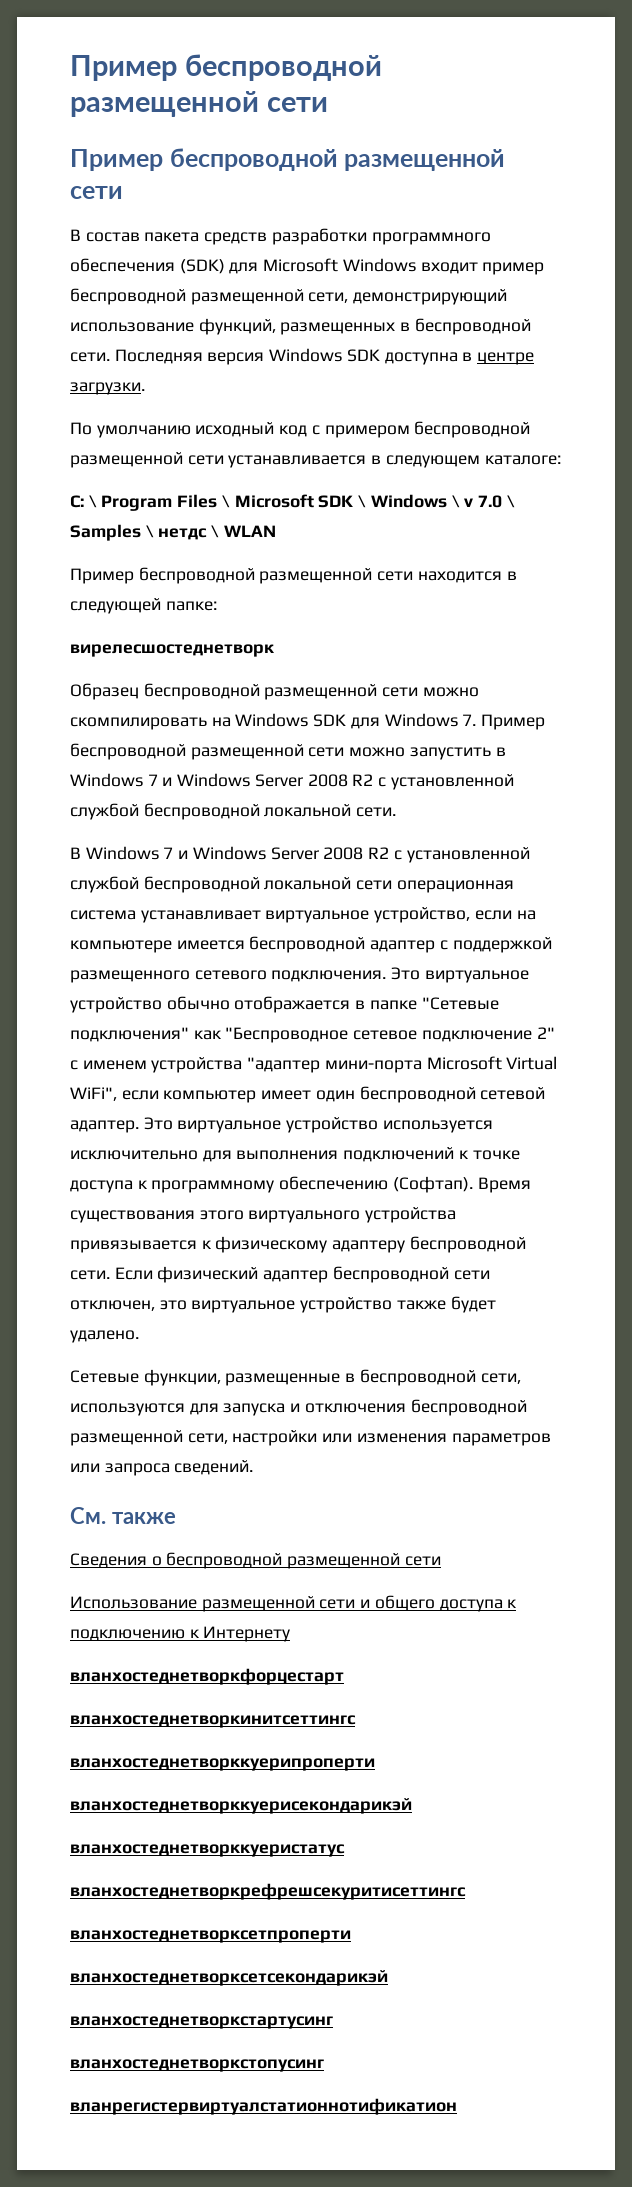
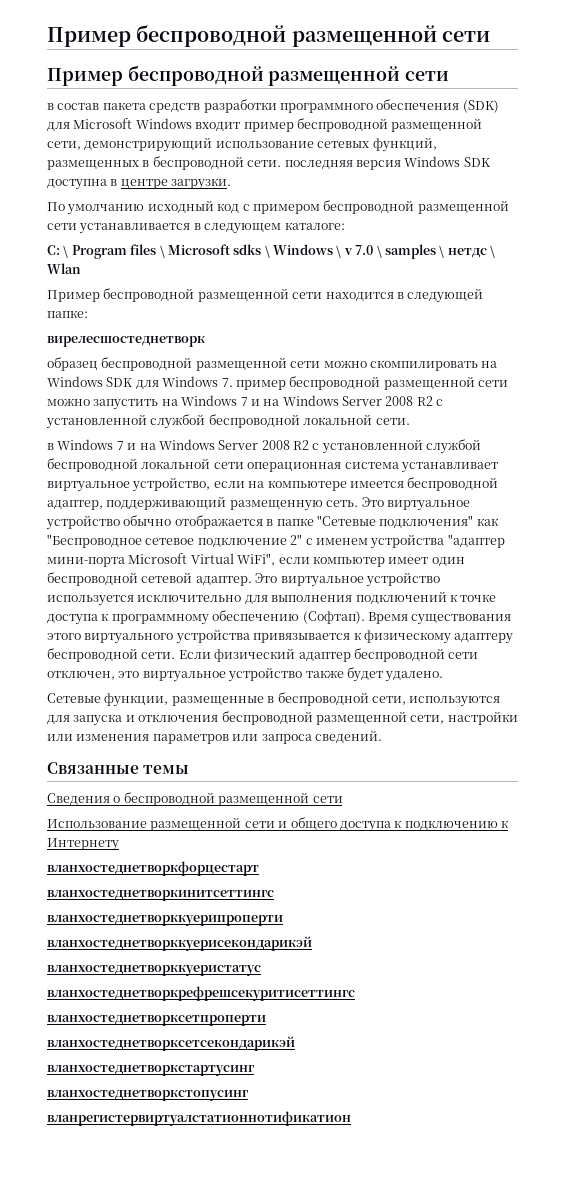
- В состав пакета средств разработки программного обеспечения (SDK) для Microsoft Windows входит пример беспроводной размещенной сети, демонстрирующий использование функций, размещенных в беспроводной сети. Последняя версия Windows SDK доступна в центре загрузки.
+ в состав пакета средств разработки программного обеспечения (SDK) для Microsoft Windows входит пример беспроводной размещенной сети, демонстрирующий использование сетевых функций, размещенных в беспроводной сети. последняя версия Windows SDK доступна в центре загрузки.
- C: \ Program Files \ Microsoft SDK \ Windows \ v 7.0 \ Samples \ нетдс \ WLAN
+ C: \ Program files \ Microsoft sdks \ Windows \ v 7.0 \ samples \ нетдс \ Wlan
- Образец беспроводной размещенной сети можно скомпилировать на Windows SDK для Windows 7. Пример беспроводной размещенной сети можно запустить в Windows 7 и Windows Server 2008 R2 с установленной службой беспроводной локальной сети.
+ образец беспроводной размещенной сети можно скомпилировать на Windows SDK для Windows 7. пример беспроводной размещенной сети можно запустить на Windows 7 и на Windows Server 2008 R2 с установленной службой беспроводной локальной сети.
- В Windows 7 и Windows Server 2008 R2 с установленной службой беспроводной локальной сети операционная система устанавливает виртуальное устройство, если на компьютере имеется беспроводной адаптер с поддержкой размещенного сетевого подключения.
+ в Windows 7 и на Windows Server 2008 R2 с установленной службой беспроводной локальной сети операционная система устанавливает виртуальное устройство, если на компьютере имеется беспроводной адаптер, поддерживающий размещенную сеть.
- См. также
+ Связанные темы

